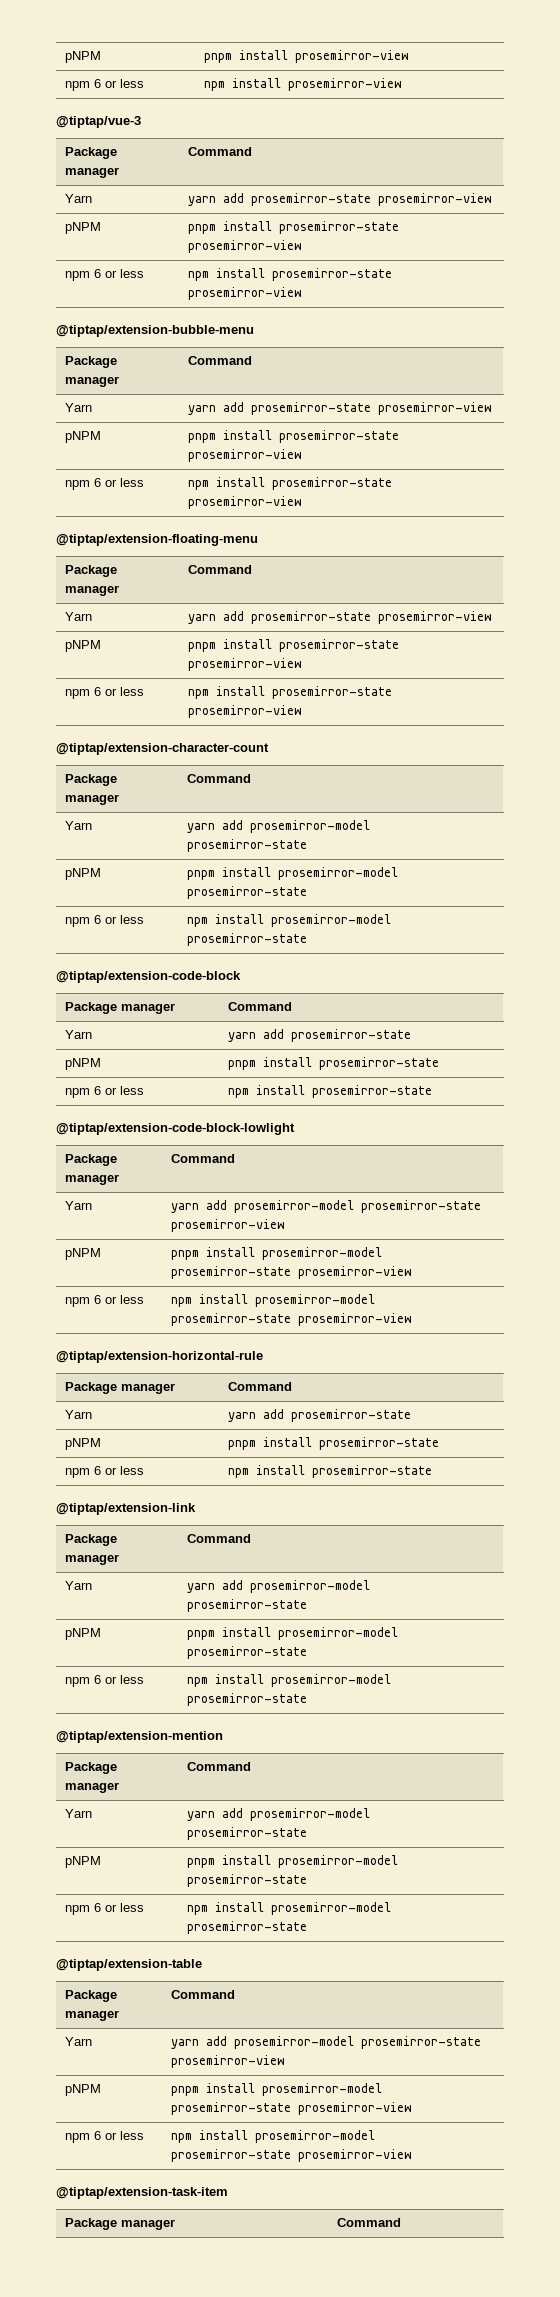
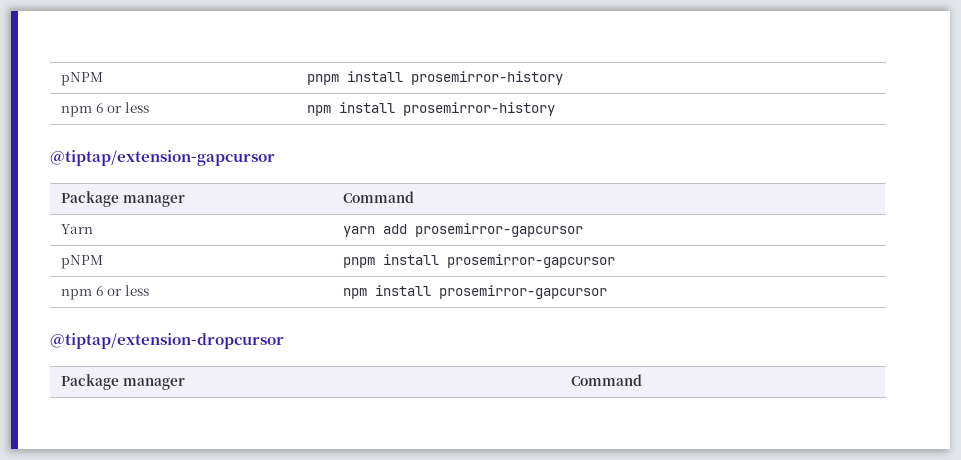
- pNPM | pnpm install prosemirror-view
- npm 6 or less | npm install prosemirror-view
- @tiptap/vue-3
+ pNPM | pnpm install prosemirror-history
+ npm 6 or less | npm install prosemirror-history
+ @tiptap/extension-gapcursor
  Package manager | Command
- Yarn | yarn add prosemirror-state prosemirror-view
- pNPM | pnpm install prosemirror-state prosemirror-view
- npm 6 or less | npm install prosemirror-state prosemirror-view
- @tiptap/extension-bubble-menu
- Package manager | Command
- Yarn | yarn add prosemirror-state prosemirror-view
- pNPM | pnpm install prosemirror-state prosemirror-view
- npm 6 or less | npm install prosemirror-state prosemirror-view
- @tiptap/extension-floating-menu
- Package manager | Command
- Yarn | yarn add prosemirror-state prosemirror-view
- pNPM | pnpm install prosemirror-state prosemirror-view
- npm 6 or less | npm install prosemirror-state prosemirror-view
- @tiptap/extension-character-count
- Package manager | Command
- Yarn | yarn add prosemirror-model prosemirror-state
- pNPM | pnpm install prosemirror-model prosemirror-state
- npm 6 or less | npm install prosemirror-model prosemirror-state
- @tiptap/extension-code-block
- Package manager | Command
- Yarn | yarn add prosemirror-state
- pNPM | pnpm install prosemirror-state
- npm 6 or less | npm install prosemirror-state
- @tiptap/extension-code-block-lowlight
- Package manager | Command
- Yarn | yarn add prosemirror-model prosemirror-state prosemirror-view
- pNPM | pnpm install prosemirror-model prosemirror-state prosemirror-view
- npm 6 or less | npm install prosemirror-model prosemirror-state prosemirror-view
- @tiptap/extension-horizontal-rule
- Package manager | Command
- Yarn | yarn add prosemirror-state
- pNPM | pnpm install prosemirror-state
- npm 6 or less | npm install prosemirror-state
- @tiptap/extension-link
- Package manager | Command
- Yarn | yarn add prosemirror-model prosemirror-state
- pNPM | pnpm install prosemirror-model prosemirror-state
- npm 6 or less | npm install prosemirror-model prosemirror-state
- @tiptap/extension-mention
- Package manager | Command
- Yarn | yarn add prosemirror-model prosemirror-state
- pNPM | pnpm install prosemirror-model prosemirror-state
- npm 6 or less | npm install prosemirror-model prosemirror-state
- @tiptap/extension-table
- Package manager | Command
- Yarn | yarn add prosemirror-model prosemirror-state prosemirror-view
- pNPM | pnpm install prosemirror-model prosemirror-state prosemirror-view
- npm 6 or less | npm install prosemirror-model prosemirror-state prosemirror-view
- @tiptap/extension-task-item
+ Yarn | yarn add prosemirror-gapcursor
+ pNPM | pnpm install prosemirror-gapcursor
+ npm 6 or less | npm install prosemirror-gapcursor
+ @tiptap/extension-dropcursor

